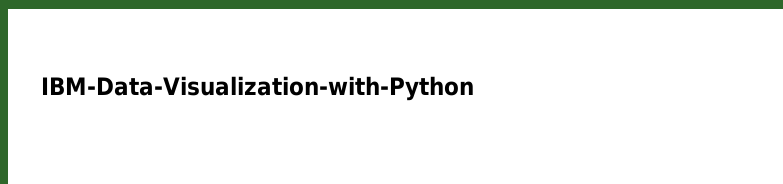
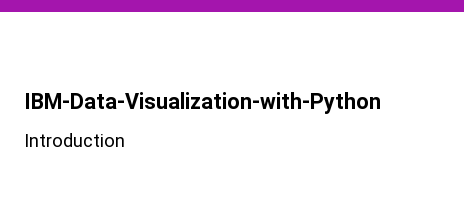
+ Introduction

